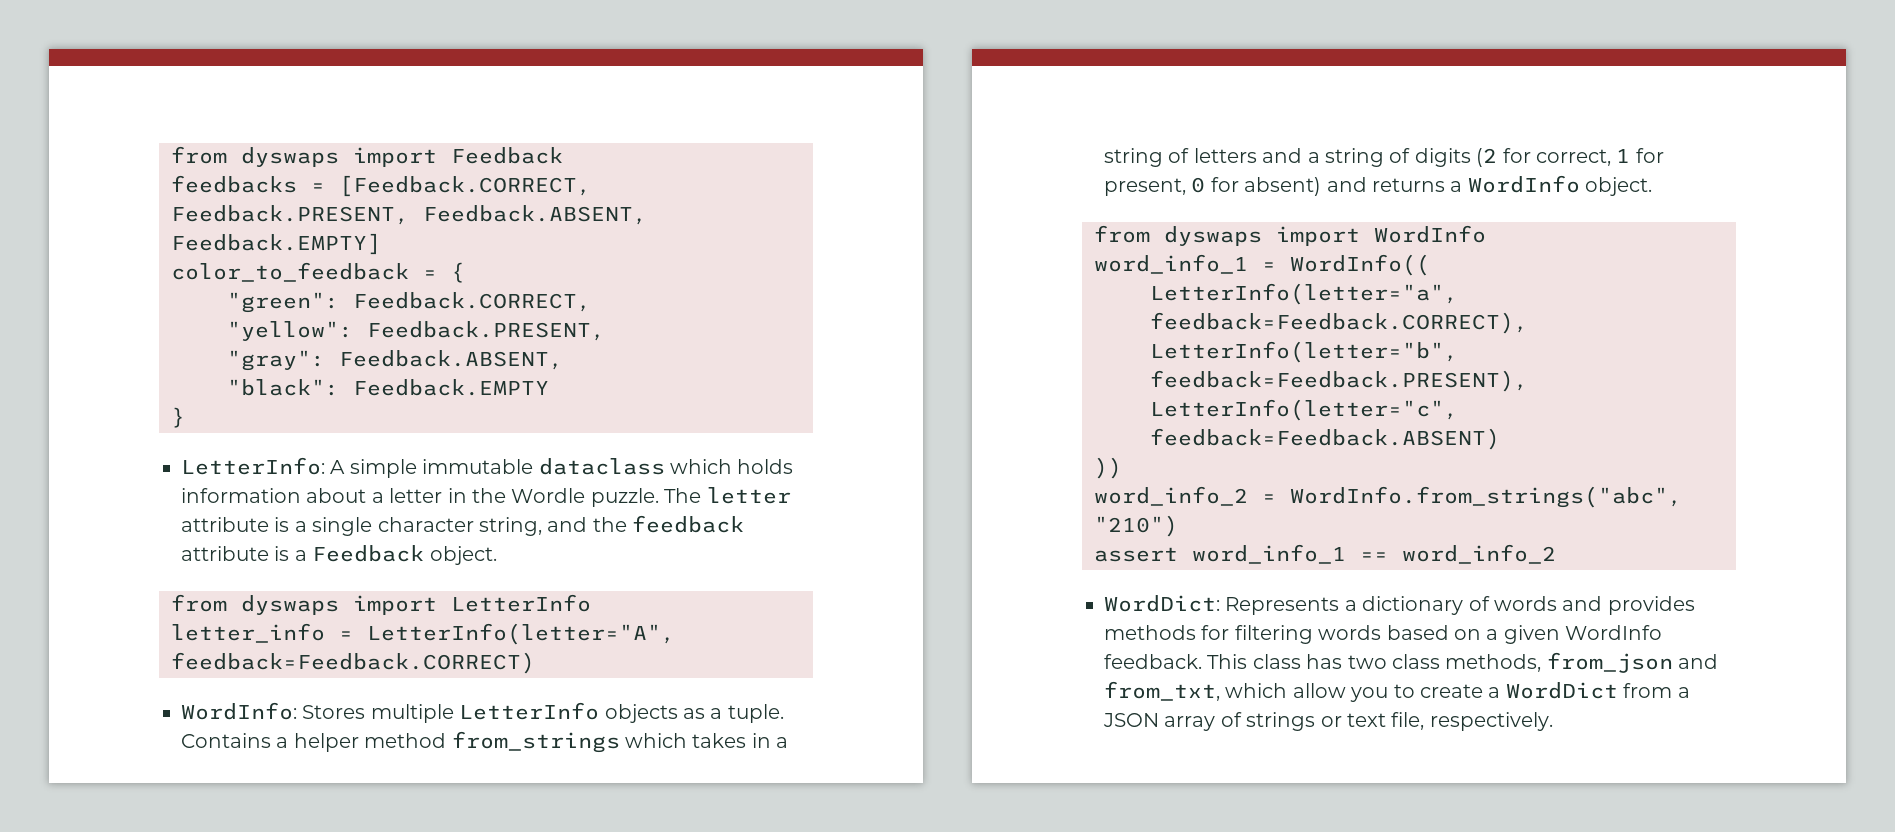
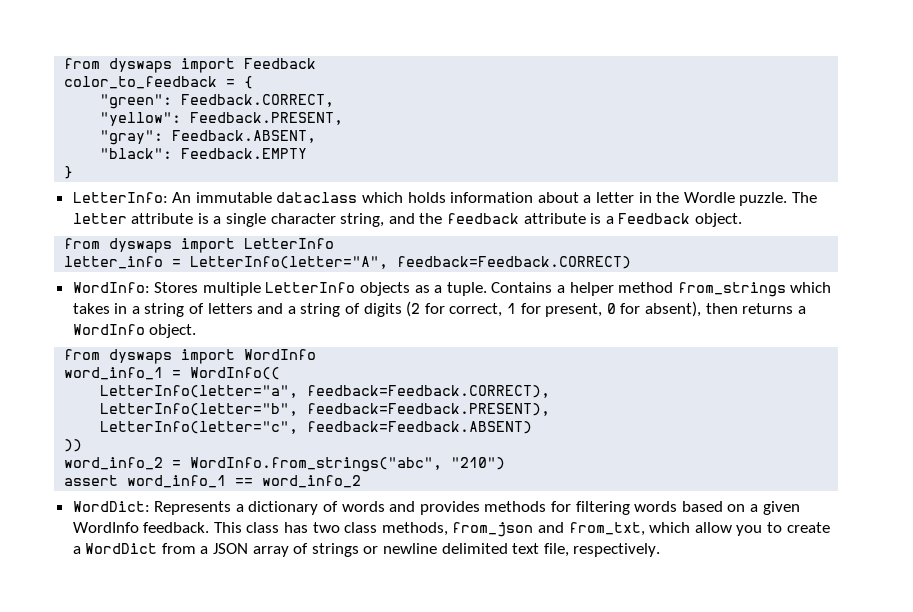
- feedbacks = [Feedback.CORRECT, Feedback.PRESENT, Feedback.ABSENT, Feedback.EMPTY]
- LetterInfo: A simple immutable dataclass which holds information about a letter in the Wordle puzzle.
+ LetterInfo: An immutable dataclass which holds information about a letter in the Wordle puzzle.
- Contains a helper method from_strings which takes in a string of letters and a string of digits (2 for correct, 1 for present, 0 for absent) and returns a WordInfo object.
+ Contains a helper method from_strings which takes in a string of letters and a string of digits (2 for correct, 1 for present, 0 for absent), then returns a WordInfo object.
- This class has two class methods, from_json and from_txt, which allow you to create a WordDict from a JSON array of strings or text file, respectively.
+ This class has two class methods, from_json and from_txt, which allow you to create a WordDict from a JSON array of strings or newline delimited text file, respectively.

